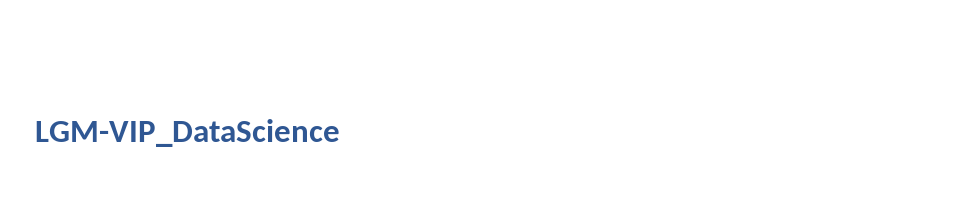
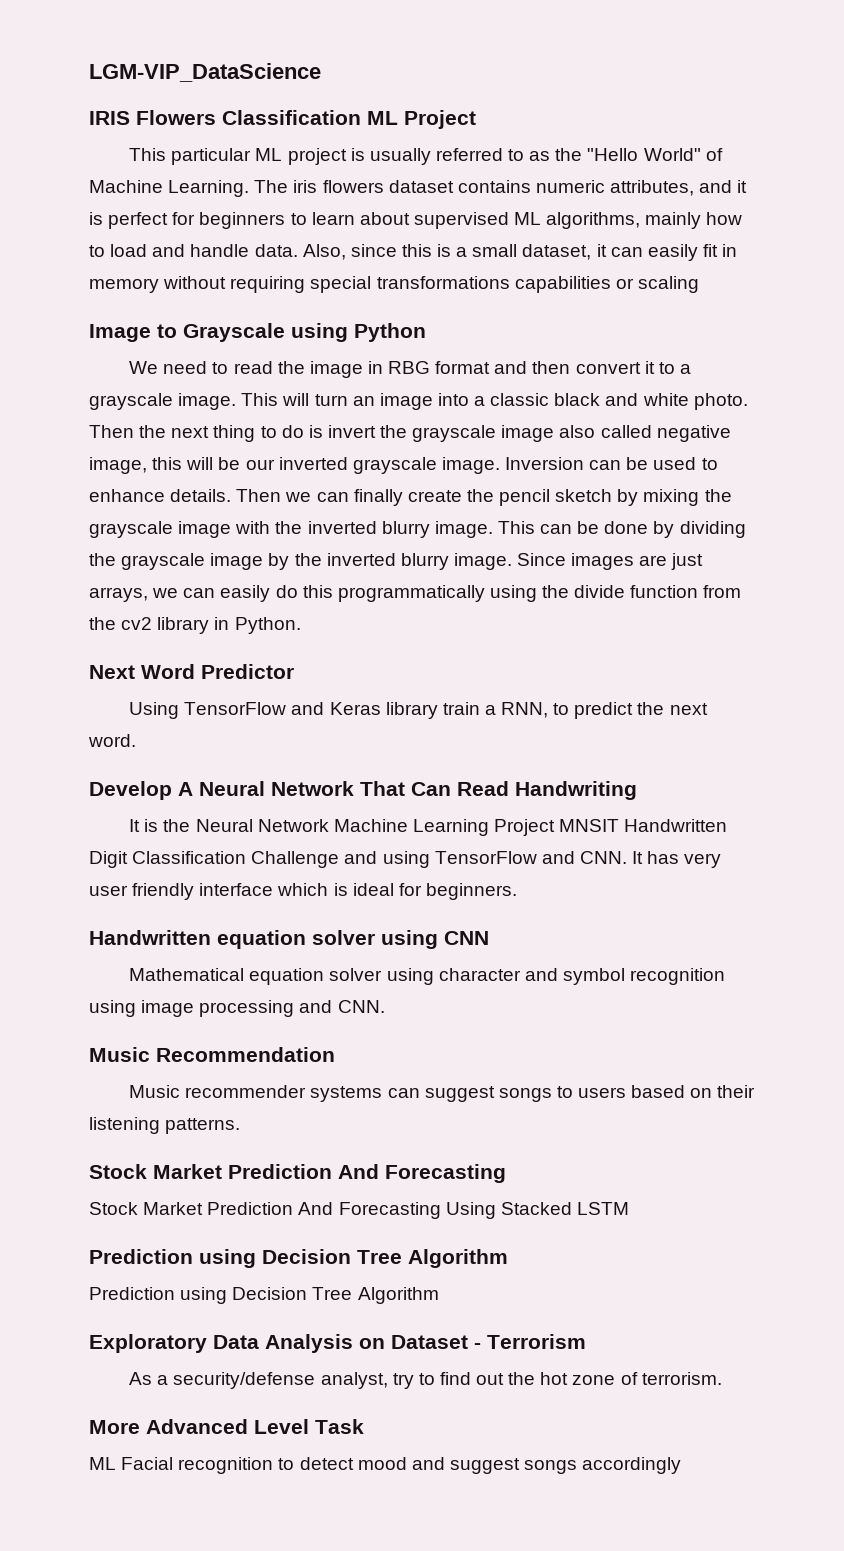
+ IRIS Flowers Classification ML Project
+ This particular ML project is usually referred to as the "Hello World" of Machine Learning. The iris flowers dataset contains numeric attributes, and it is perfect for beginners to learn about supervised ML algorithms, mainly how to load and handle data. Also, since this is a small dataset, it can easily fit in memory without requiring special transformations capabilities or scaling
+ Image to Grayscale using Python
+ We need to read the image in RBG format and then convert it to a grayscale image. This will turn an image into a classic black and white photo. Then the next thing to do is invert the grayscale image also called negative image, this will be our inverted grayscale image. Inversion can be used to enhance details. Then we can finally create the pencil sketch by mixing the grayscale image with the inverted blurry image. This can be done by dividing the grayscale image by the inverted blurry image. Since images are just arrays, we can easily do this programmatically using the divide function from the cv2 library in Python.
+ Next Word Predictor
+ Using TensorFlow and Keras library train a RNN, to predict the next word.
+ Develop A Neural Network That Can Read Handwriting
+ It is the Neural Network Machine Learning Project MNSIT Handwritten Digit Classification Challenge and using TensorFlow and CNN. It has very user friendly interface which is ideal for beginners.
+ Handwritten equation solver using CNN
+ Mathematical equation solver using character and symbol recognition using image processing and CNN.
+ Music Recommendation
+ Music recommender systems can suggest songs to users based on their listening patterns.
+ Stock Market Prediction And Forecasting
+ Stock Market Prediction And Forecasting Using Stacked LSTM
+ Prediction using Decision Tree Algorithm
+ Prediction using Decision Tree Algorithm
+ Exploratory Data Analysis on Dataset - Terrorism
+ As a security/defense analyst, try to find out the hot zone of terrorism.
+ More Advanced Level Task
+ ML Facial recognition to detect mood and suggest songs accordingly

